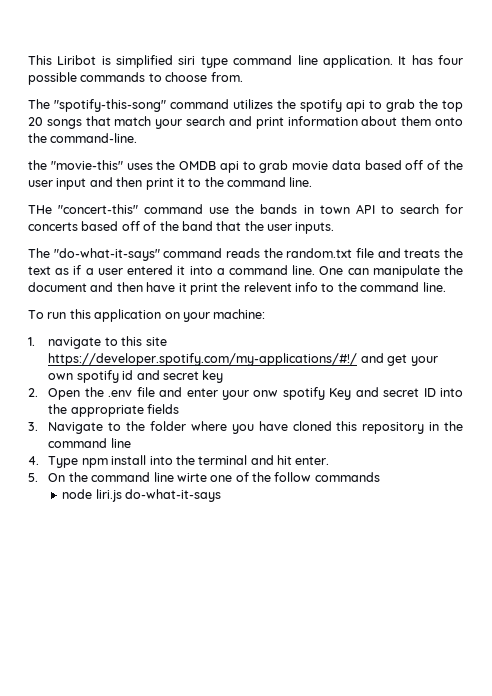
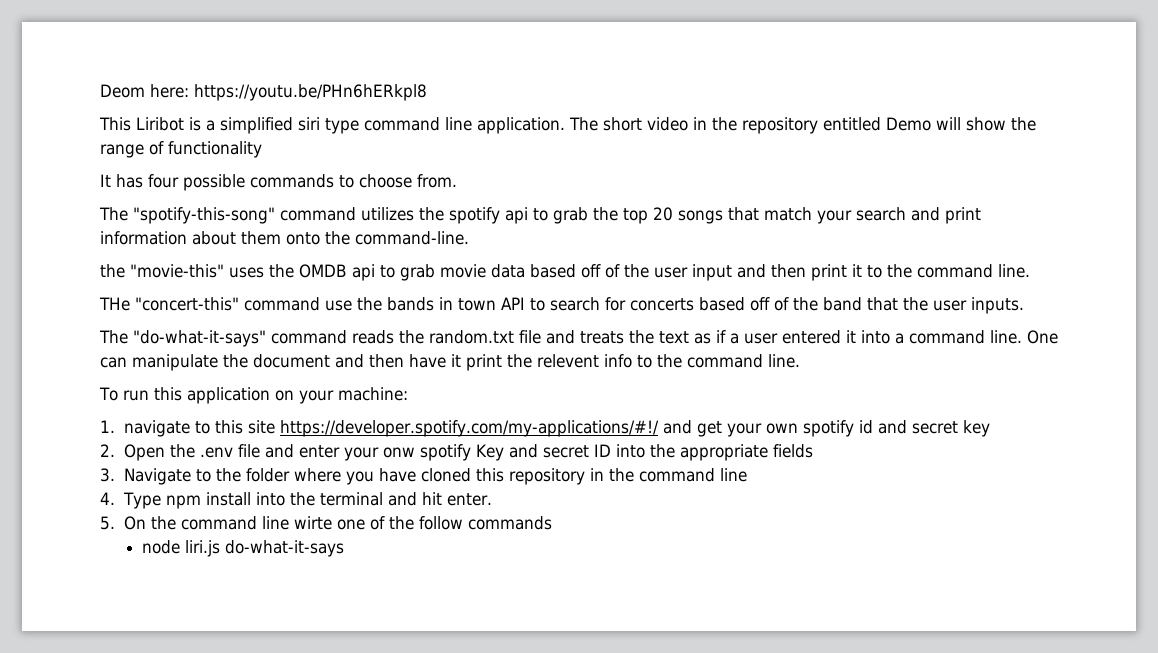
+ Deom here: https://youtu.be/PHn6hERkpl8
- This Liribot is simplified siri type command line application. It has four possible commands to choose from.
+ This Liribot is a simplified siri type command line application. The short video in the repository entitled Demo will show the range of functionality
+ It has four possible commands to choose from.

